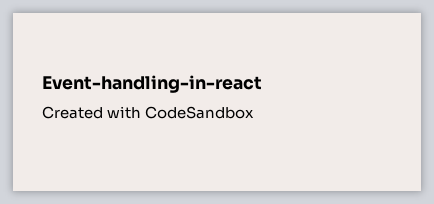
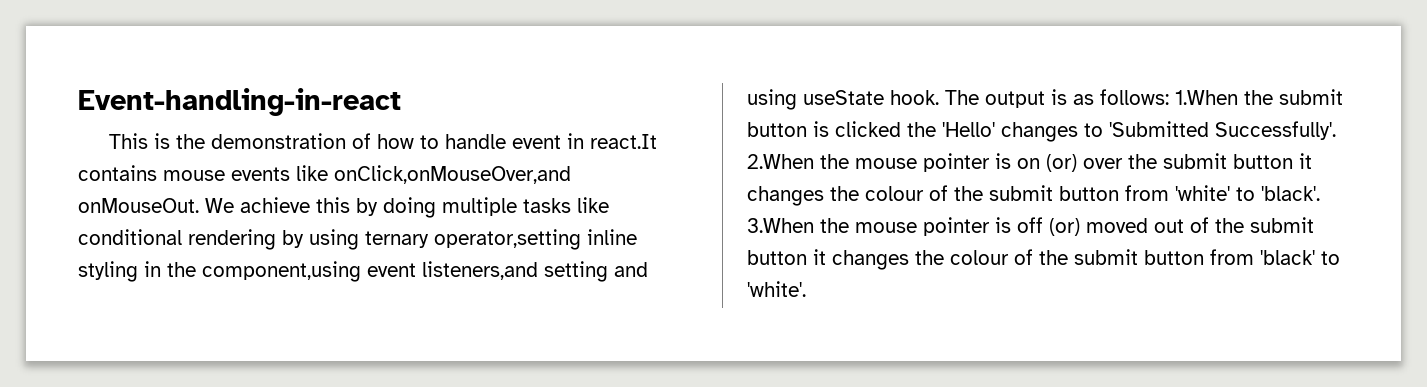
- Created with CodeSandbox
+ This is the demonstration of how to handle event in react.It contains mouse events like onClick,onMouseOver,and onMouseOut. We achieve this by doing multiple tasks like conditional rendering by using ternary operator,setting inline styling in the component,using event listeners,and setting and using useState hook. The output is as follows: 1.When the submit button is clicked the 'Hello' changes to 'Submitted Successfully'. 2.When the mouse pointer is on (or) over the submit button it changes the colour of the submit button from 'white' to 'black'. 3.When the mouse pointer is off (or) moved out of the submit button it changes the colour of the submit button from 'black' to 'white'.

